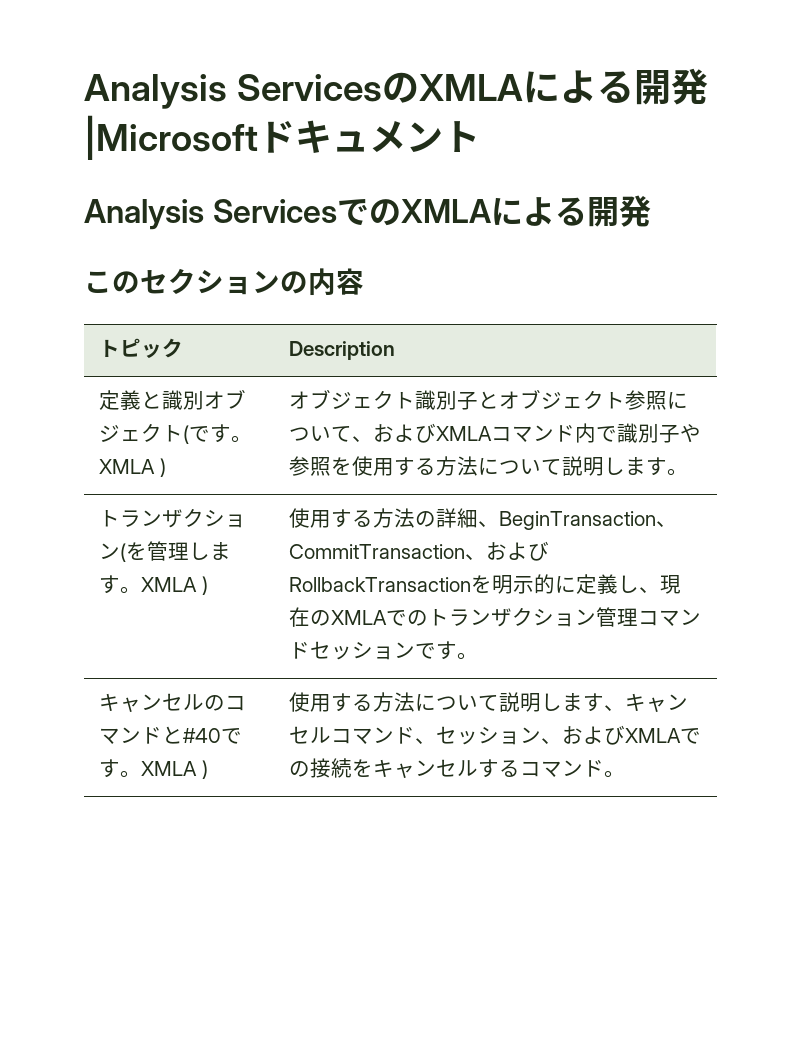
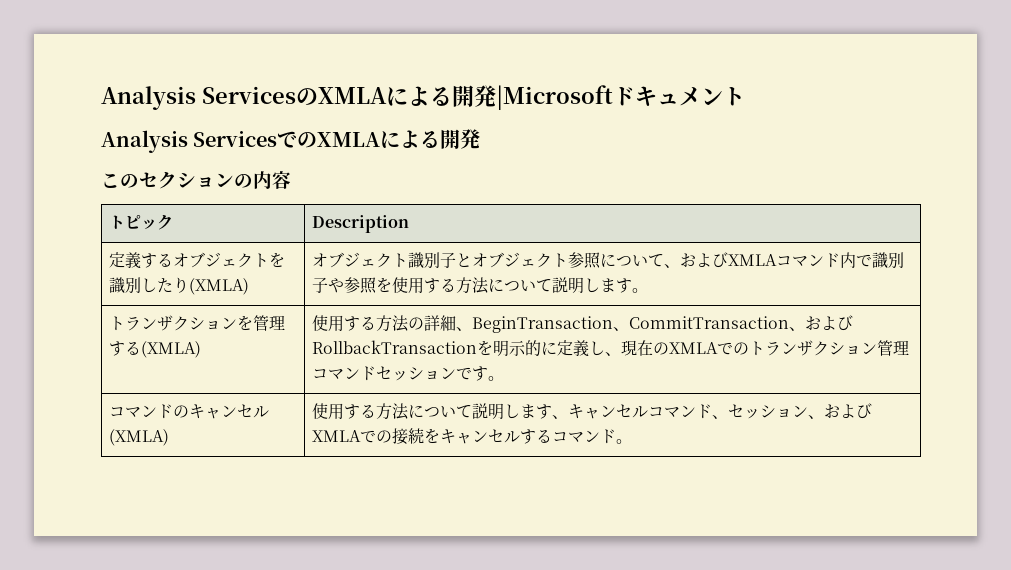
- 定義と識別オブジェクト(です。XMLA ) | オブジェクト識別子とオブジェクト参照について、およびXMLAコマンド内で識別子や参照を使用する方法について説明します。
+ 定義するオブジェクトを識別したり(XMLA) | オブジェクト識別子とオブジェクト参照について、およびXMLAコマンド内で識別子や参照を使用する方法について説明します。
- トランザクション(を管理します。XMLA ) | 使用する方法の詳細、BeginTransaction、CommitTransaction、およびRollbackTransactionを明示的に定義し、現在のXMLAでのトランザクション管理コマンドセッションです。
+ トランザクションを管理する(XMLA) | 使用する方法の詳細、BeginTransaction、CommitTransaction、およびRollbackTransactionを明示的に定義し、現在のXMLAでのトランザクション管理コマンドセッションです。
- キャンセルのコマンドと#40です。XMLA ) | 使用する方法について説明します、キャンセルコマンド、セッション、およびXMLAでの接続をキャンセルするコマンド。
+ コマンドのキャンセル(XMLA) | 使用する方法について説明します、キャンセルコマンド、セッション、およびXMLAでの接続をキャンセルするコマンド。

